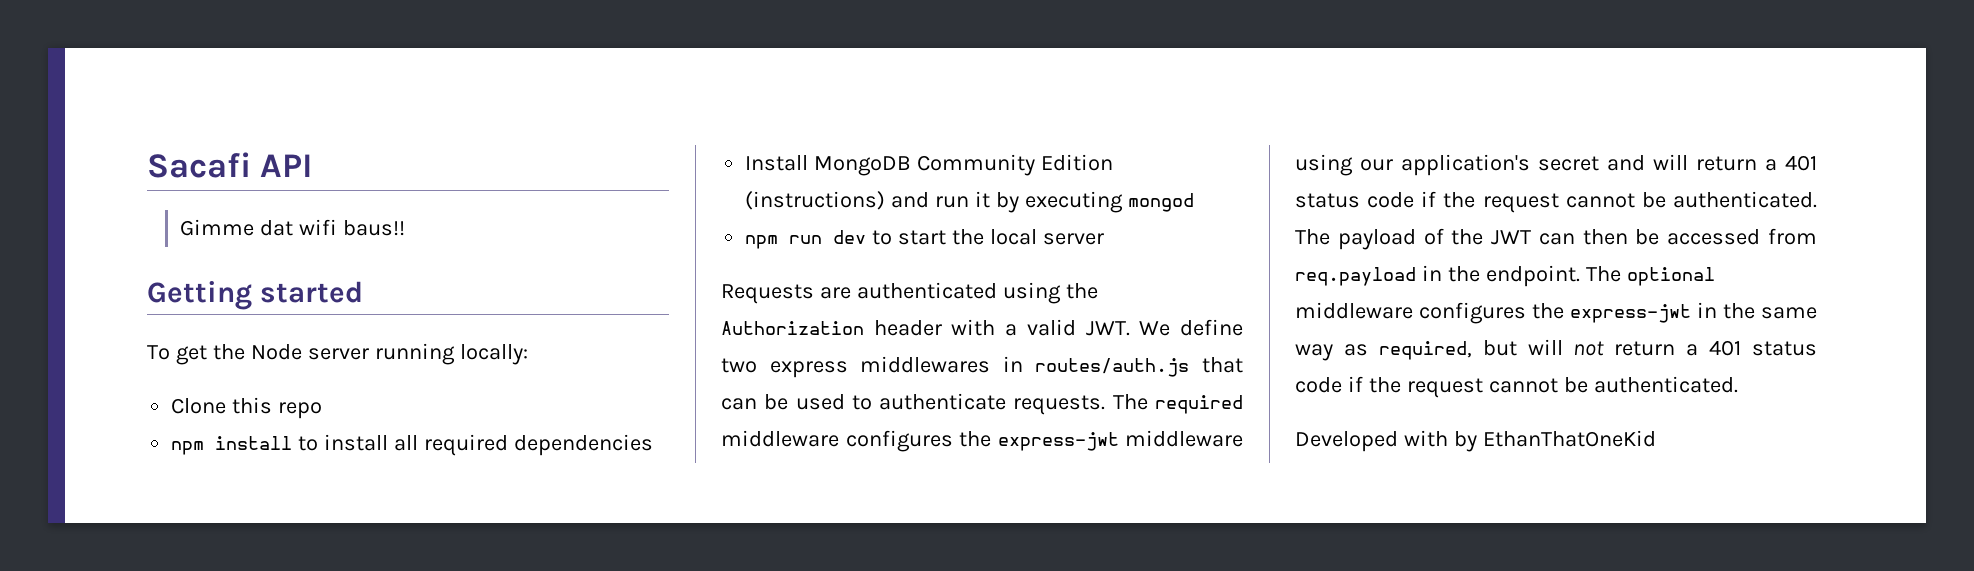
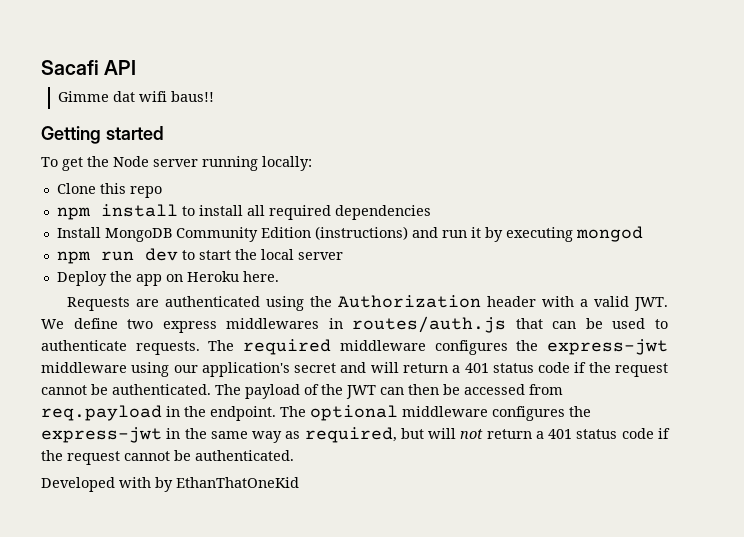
+ Deploy the app on Heroku here.

